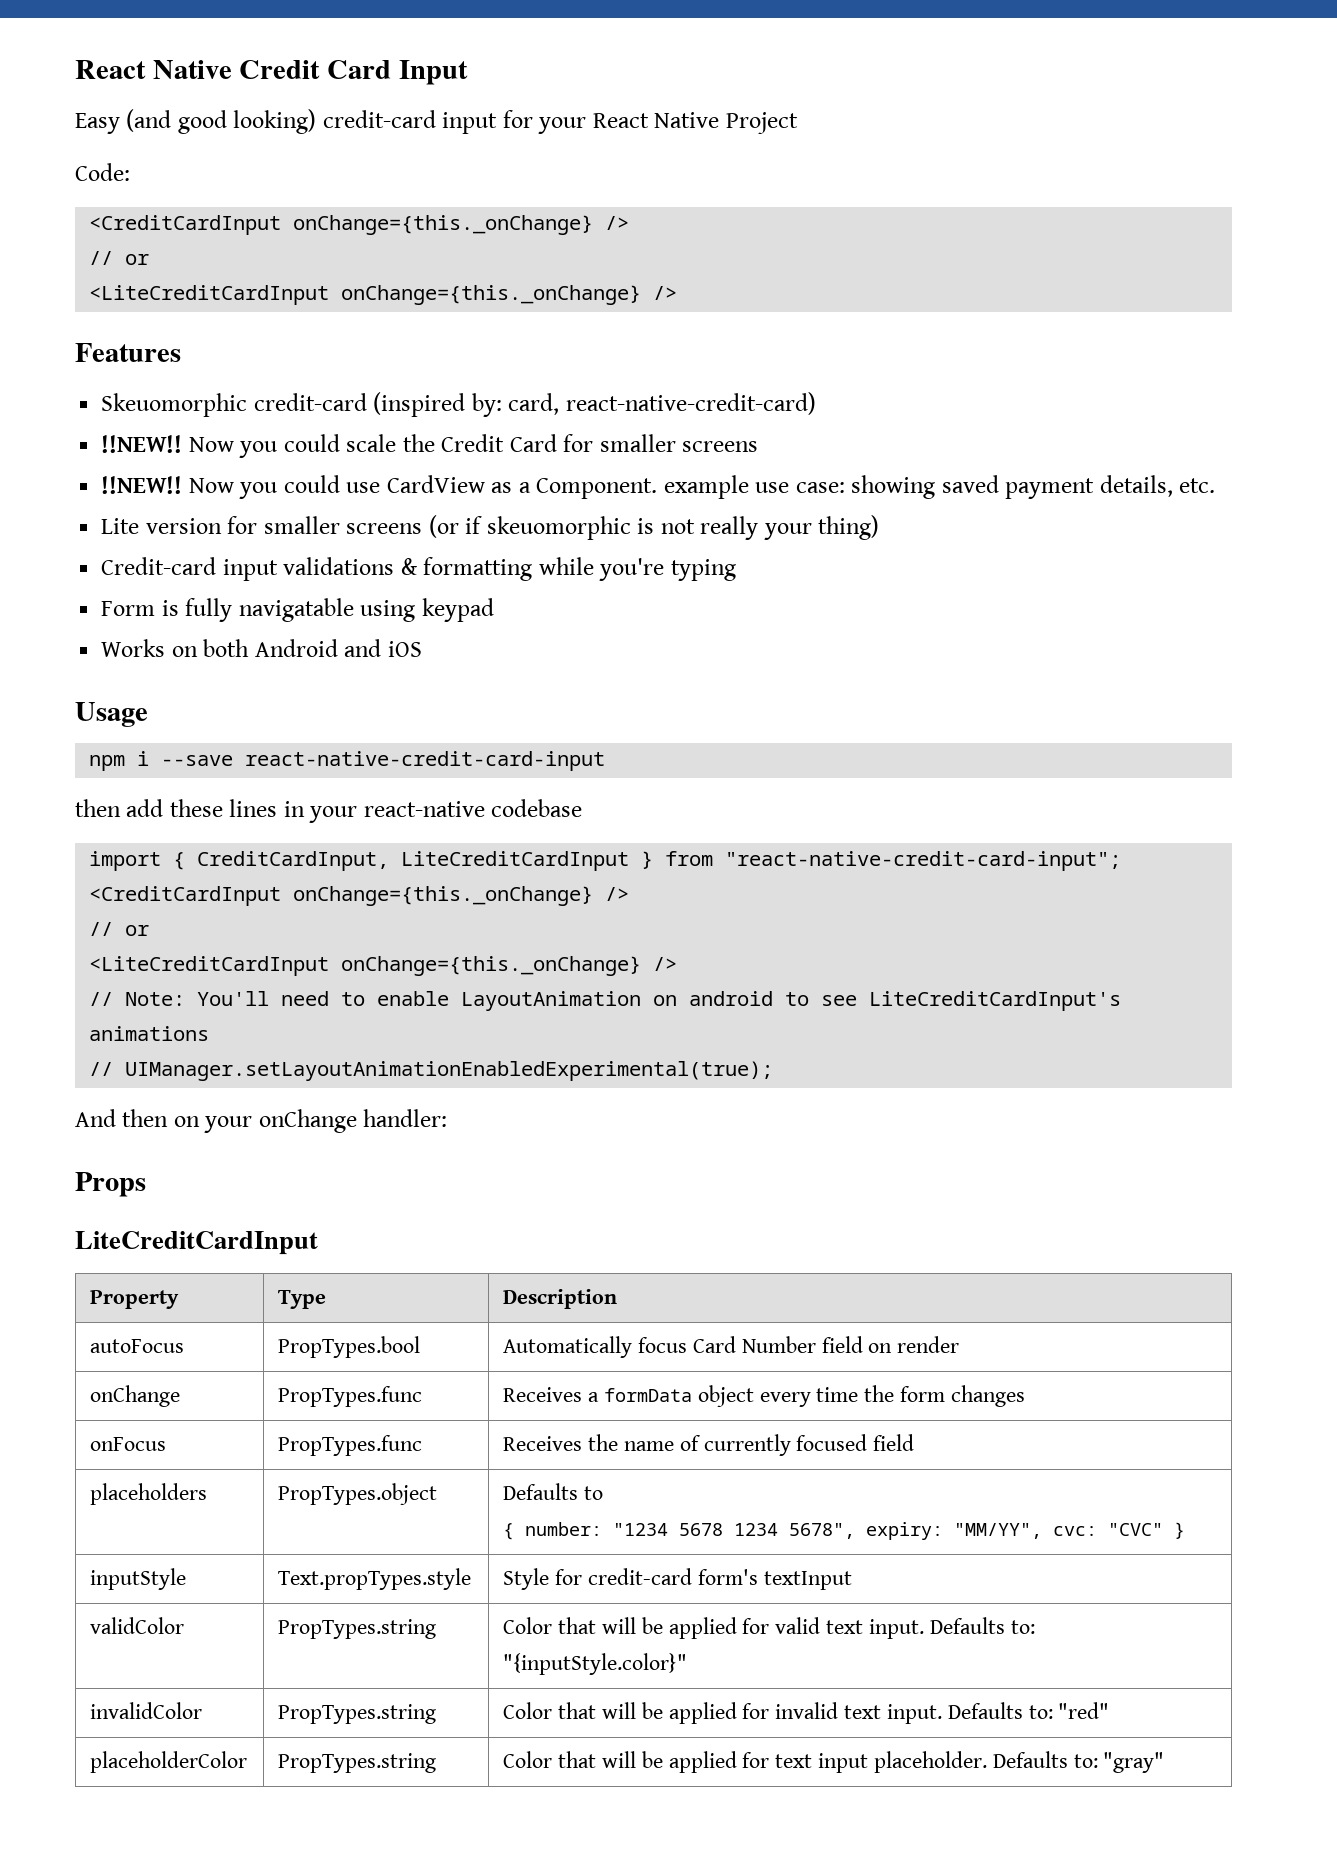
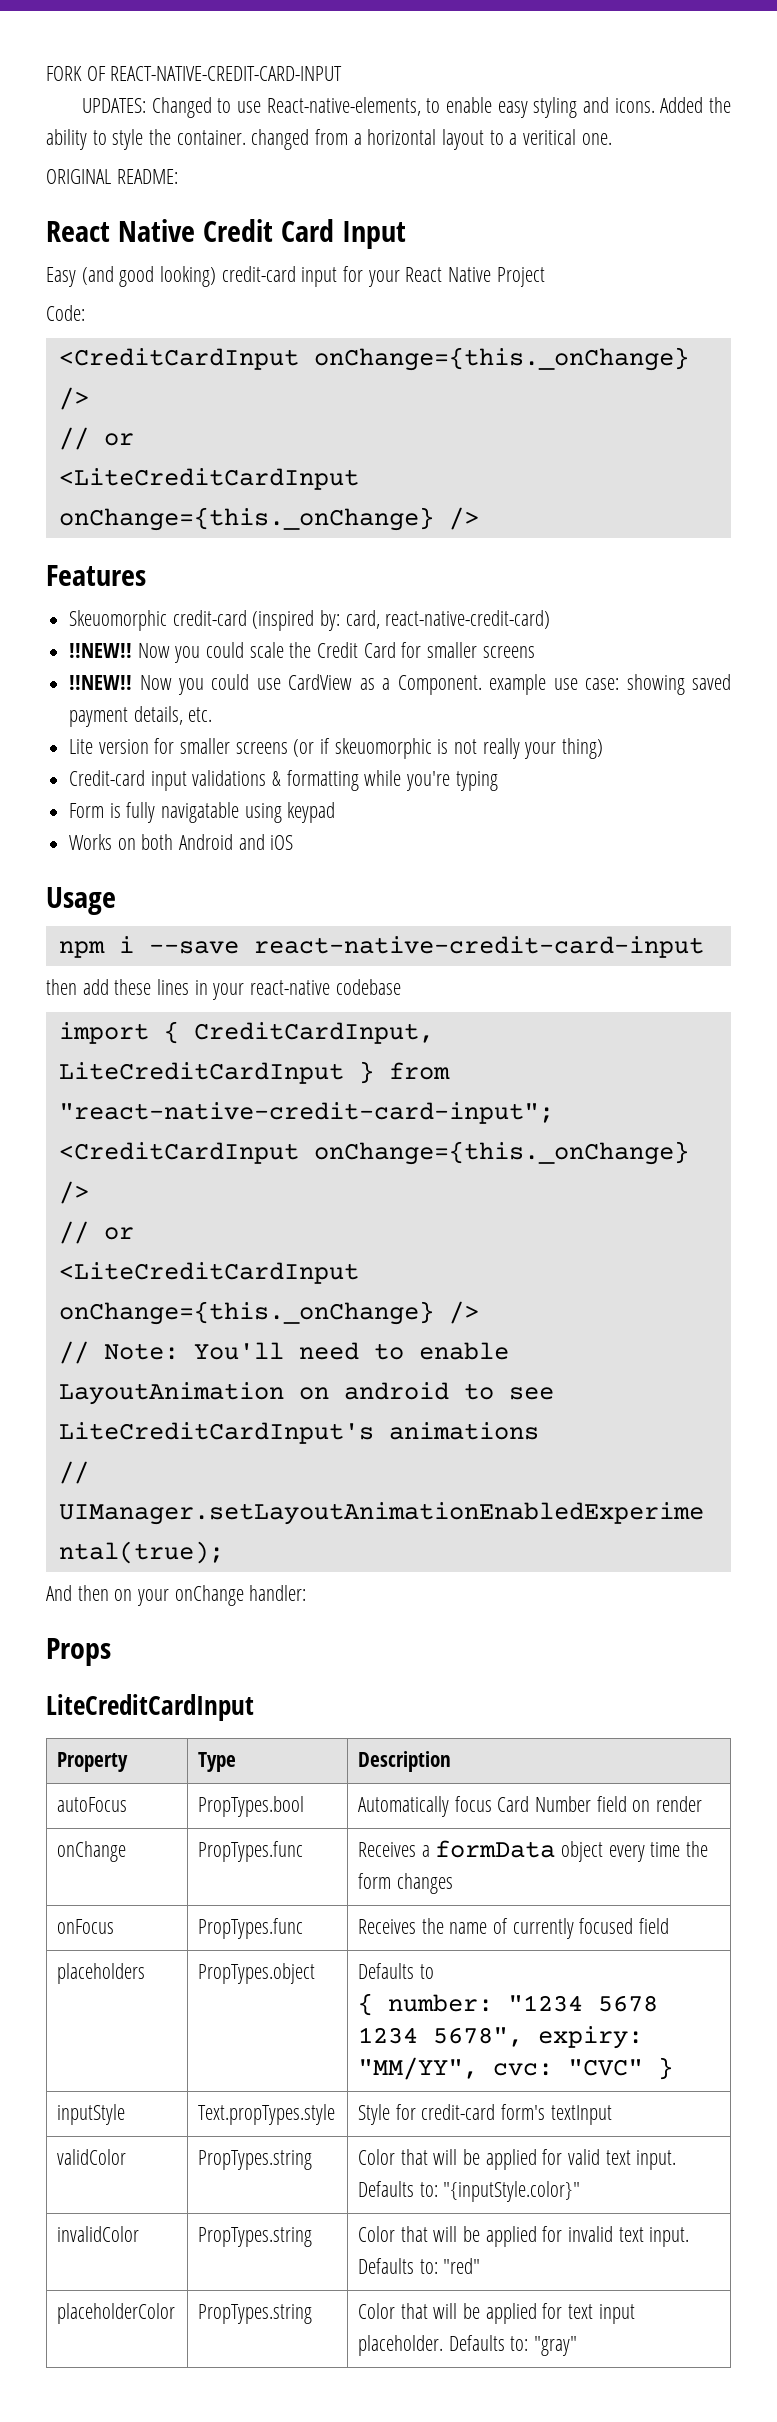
+ FORK OF REACT-NATIVE-CREDIT-CARD-INPUT
+ UPDATES: Changed to use React-native-elements, to enable easy styling and icons. Added the ability to style the container. changed from a horizontal layout to a veritical one.
+ ORIGINAL README:

